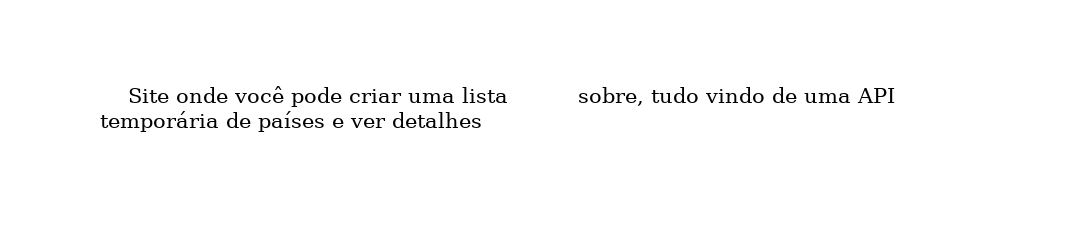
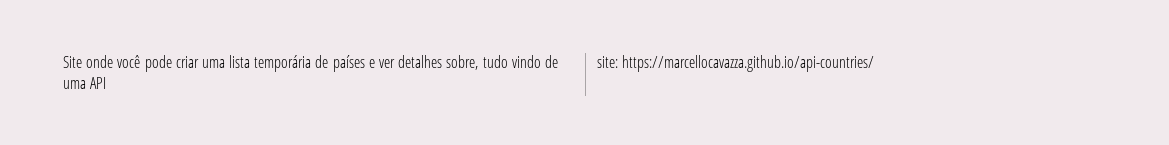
+ site: https://marcellocavazza.github.io/api-countries/

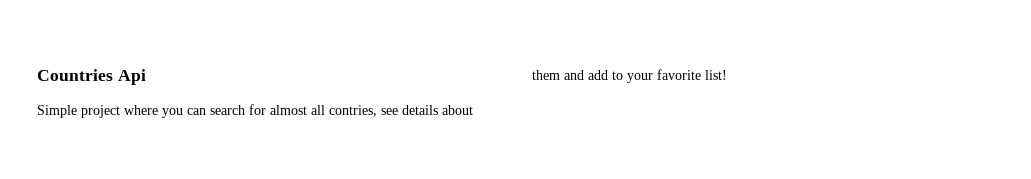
- Site onde você pode criar uma lista temporária de países e ver detalhes sobre, tudo vindo de uma API
- site: https://marcellocavazza.github.io/api-countries/
+ Countries Api
+ Simple project where you can search for almost all contries, see details about them and add to your favorite list!

